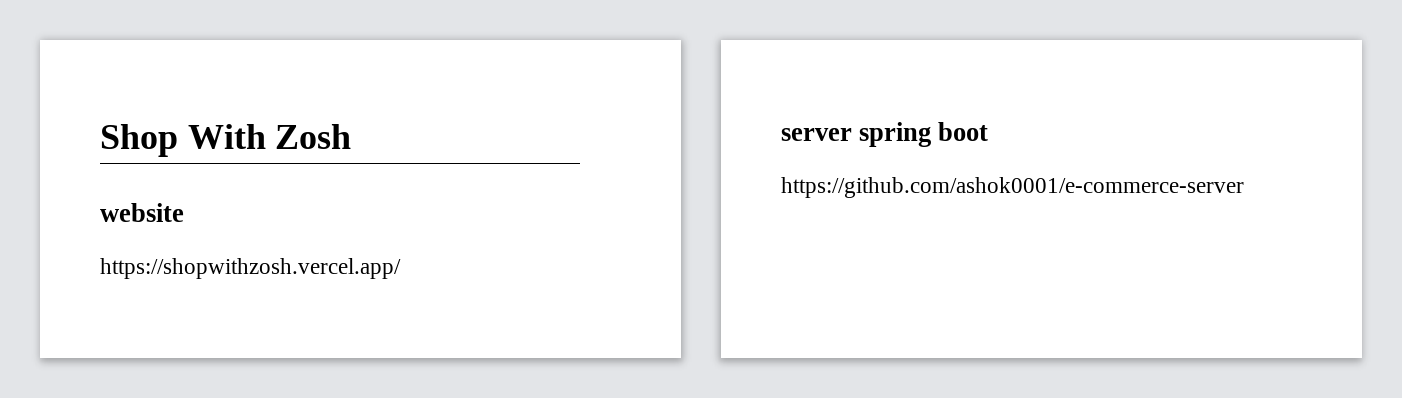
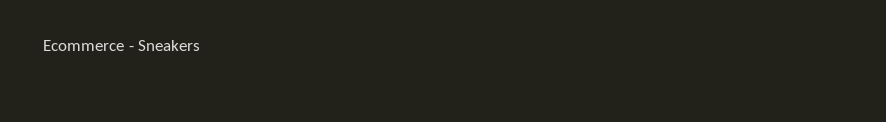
- Shop With Zosh
- website
- https://shopwithzosh.vercel.app/
- server spring boot
- https://github.com/ashok0001/e-commerce-server
+ Ecommerce - Sneakers

